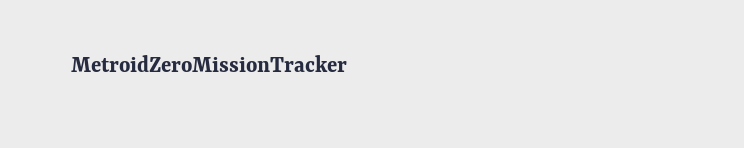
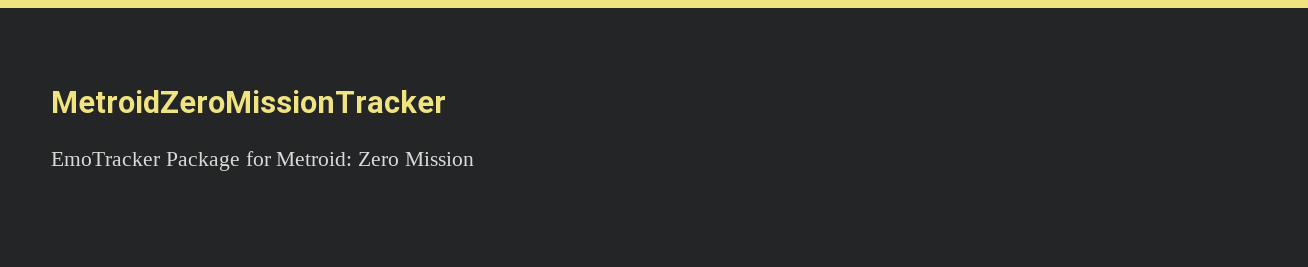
+ EmoTracker Package for Metroid: Zero Mission

